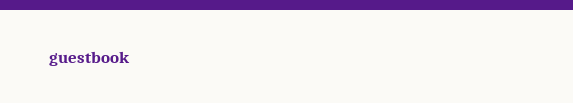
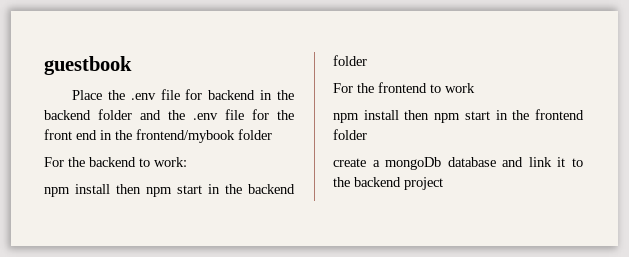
+ Place the .env file for backend in the backend folder and the .env file for the front end in the frontend/mybook folder
+ For the backend to work:
+ npm install then npm start in the backend folder
+ For the frontend to work
+ npm install then npm start in the frontend folder
+ create a mongoDb database and link it to the backend project

